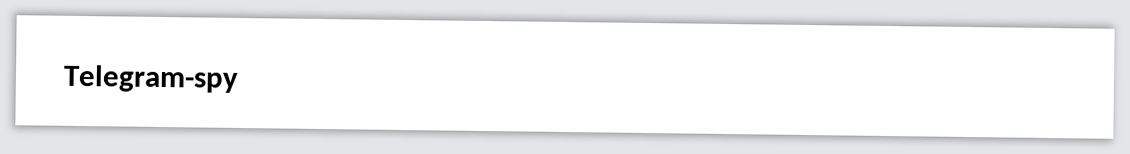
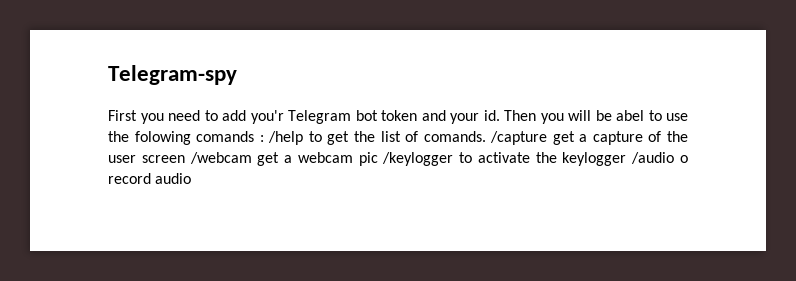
+ First you need to add you'r Telegram bot token and your id. Then you will be abel to use the folowing comands : /help to get the list of comands. /capture get a capture of the user screen /webcam get a webcam pic /keylogger to activate the keylogger /audio o record audio

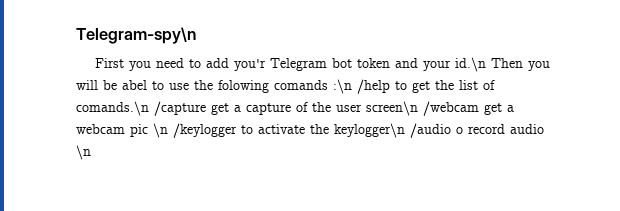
- Telegram-spy
+ Telegram-spy\n
- First you need to add you'r Telegram bot token and your id. Then you will be abel to use the folowing comands : /help to get the list of comands. /capture get a capture of the user screen /webcam get a webcam pic /keylogger to activate the keylogger /audio o record audio
+ First you need to add you'r Telegram bot token and your id.\n Then you will be abel to use the folowing comands :\n /help to get the list of comands.\n /capture get a capture of the user screen\n /webcam get a webcam pic \n /keylogger to activate the keylogger\n /audio o record audio \n

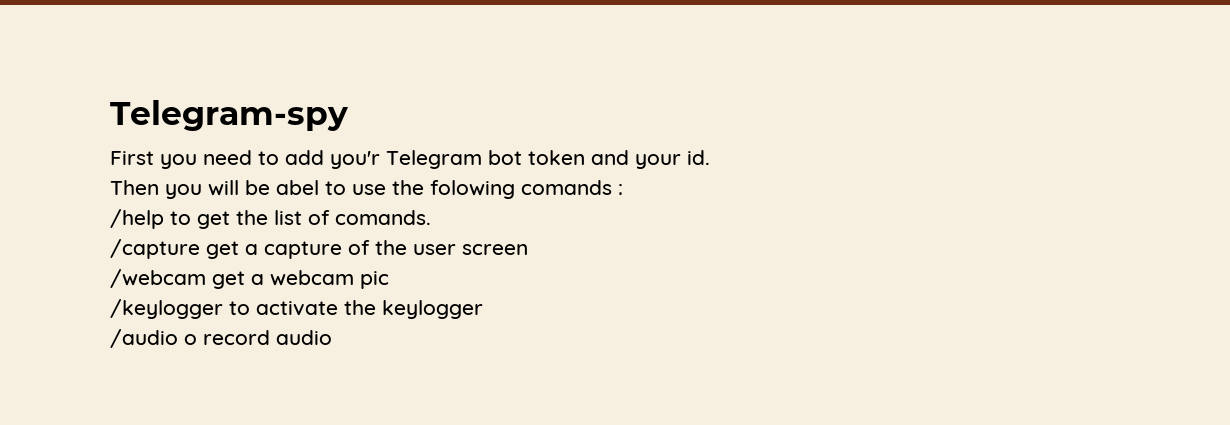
- Telegram-spy\n
+ Telegram-spy
- First you need to add you'r Telegram bot token and your id.\n Then you will be abel to use the folowing comands :\n /help to get the list of comands.\n /capture get a capture of the user screen\n /webcam get a webcam pic \n /keylogger to activate the keylogger\n /audio o record audio \n
+ First you need to add you'r Telegram bot token and your id.
+ Then you will be abel to use the folowing comands :
+ /help to get the list of comands.
+ /capture get a capture of the user screen
+ /webcam get a webcam pic
+ /keylogger to activate the keylogger
+ /audio o record audio

